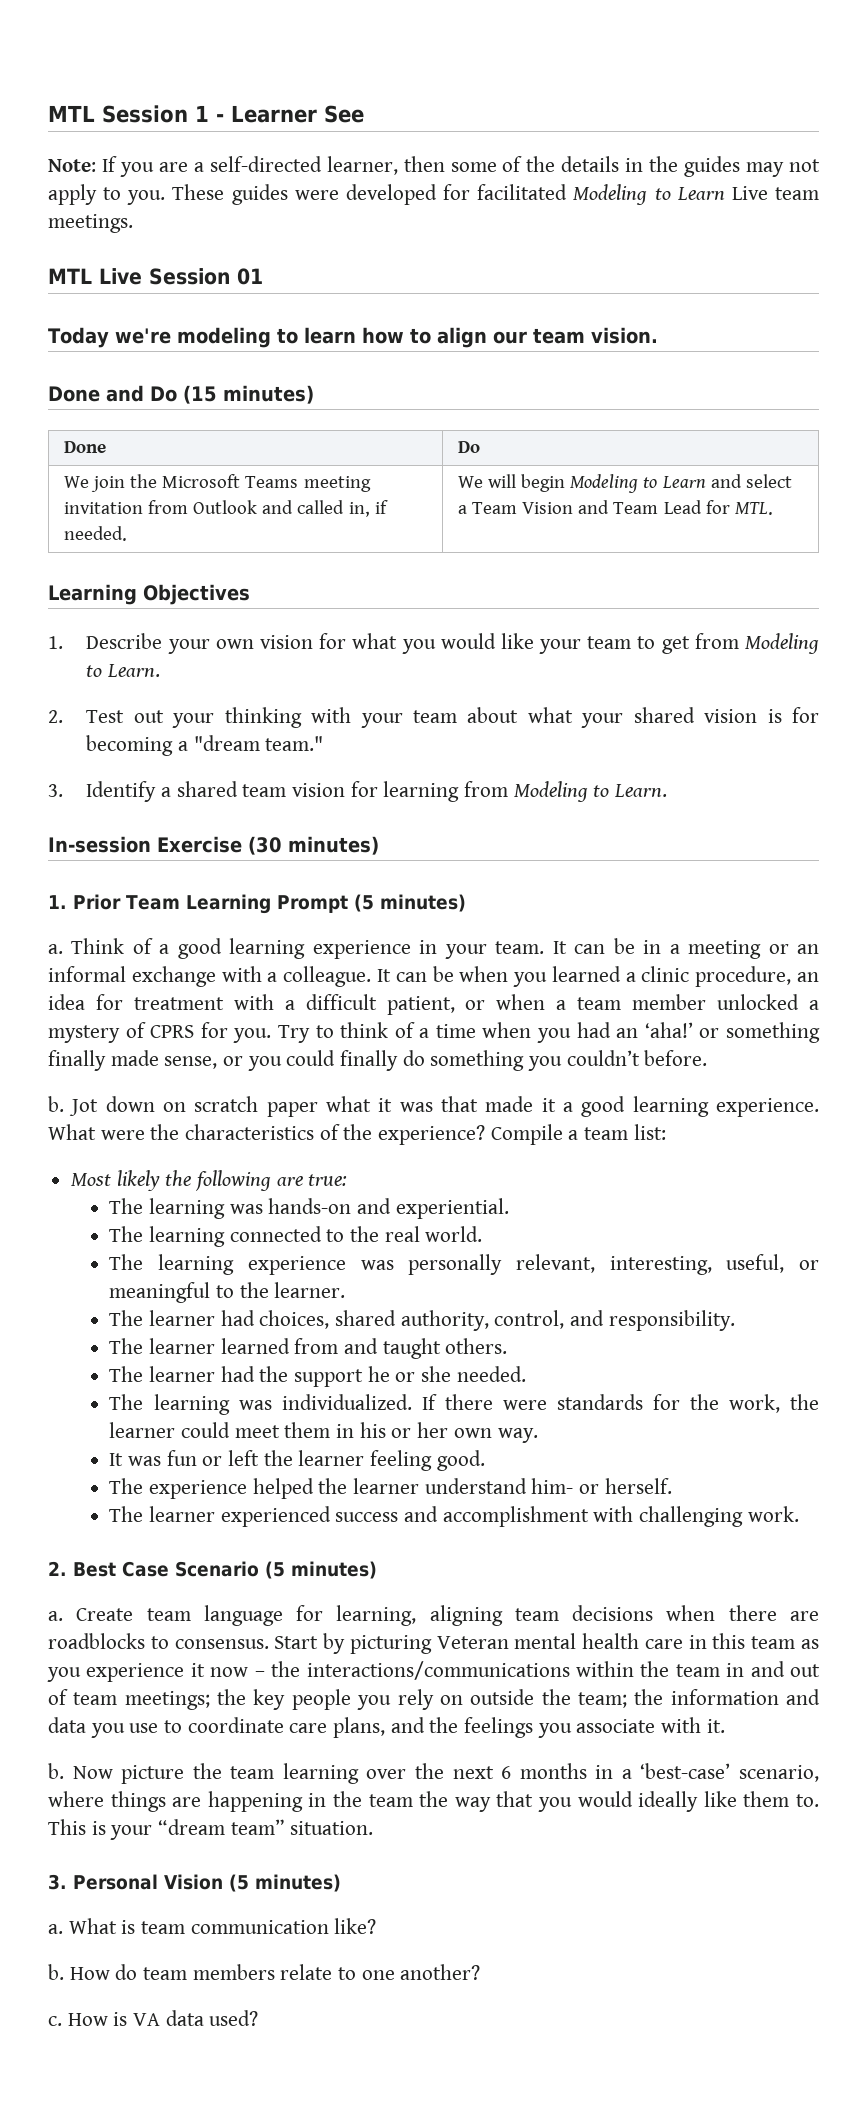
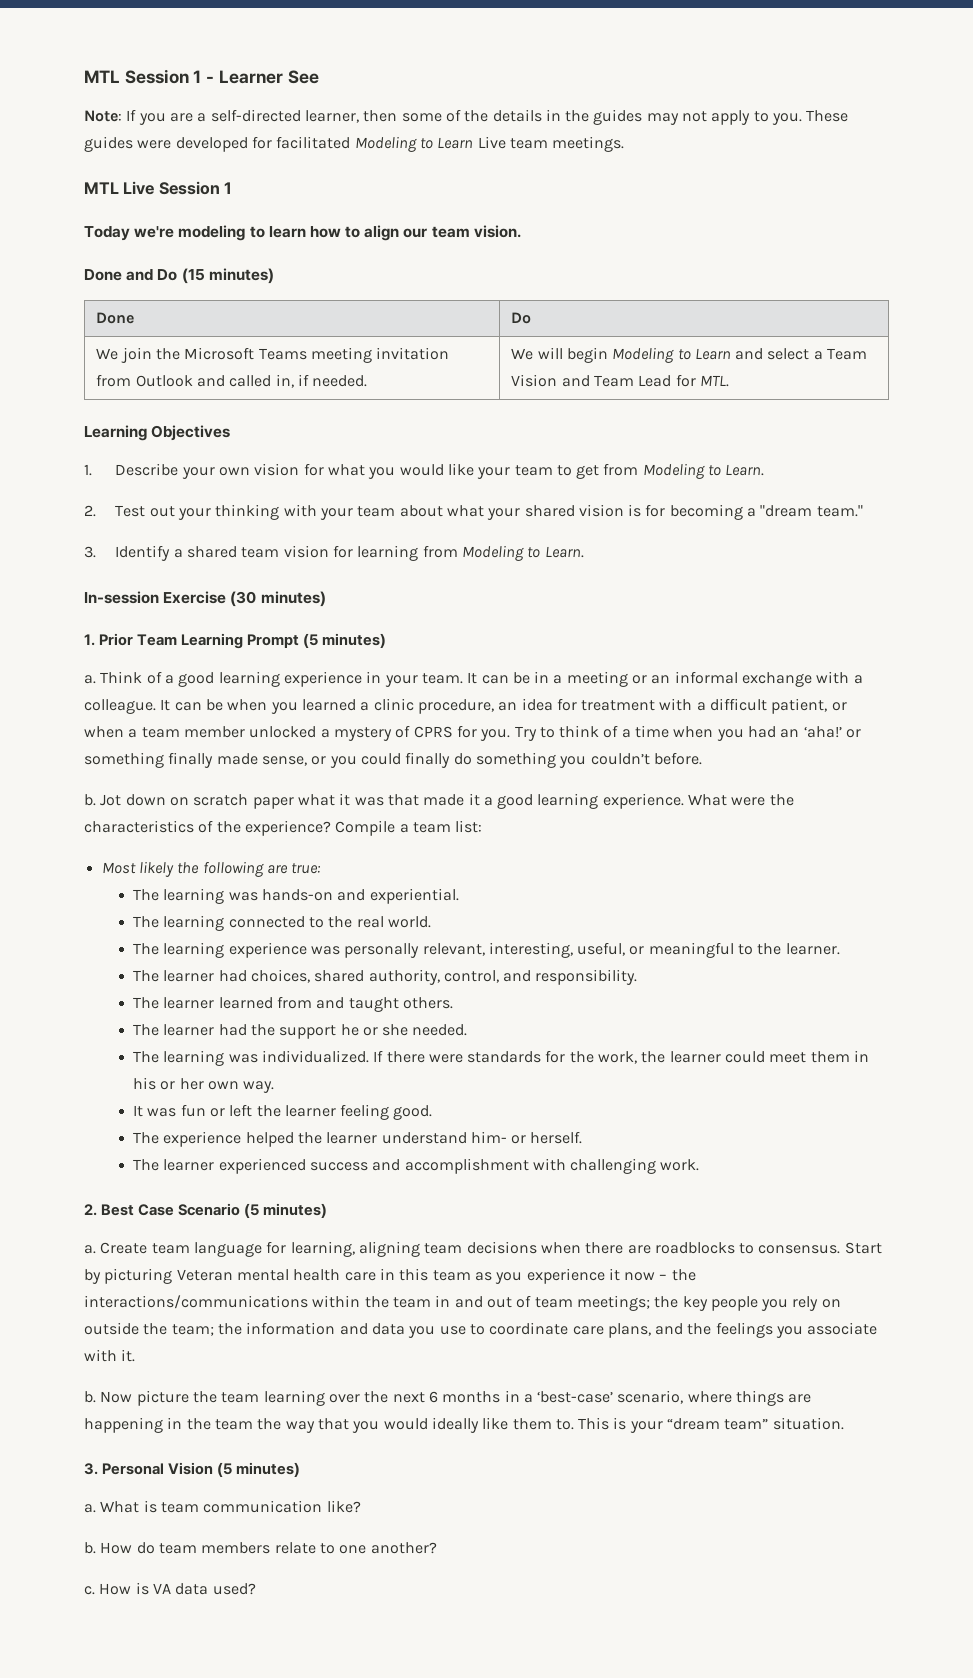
- MTL Live Session 01
+ MTL Live Session 1

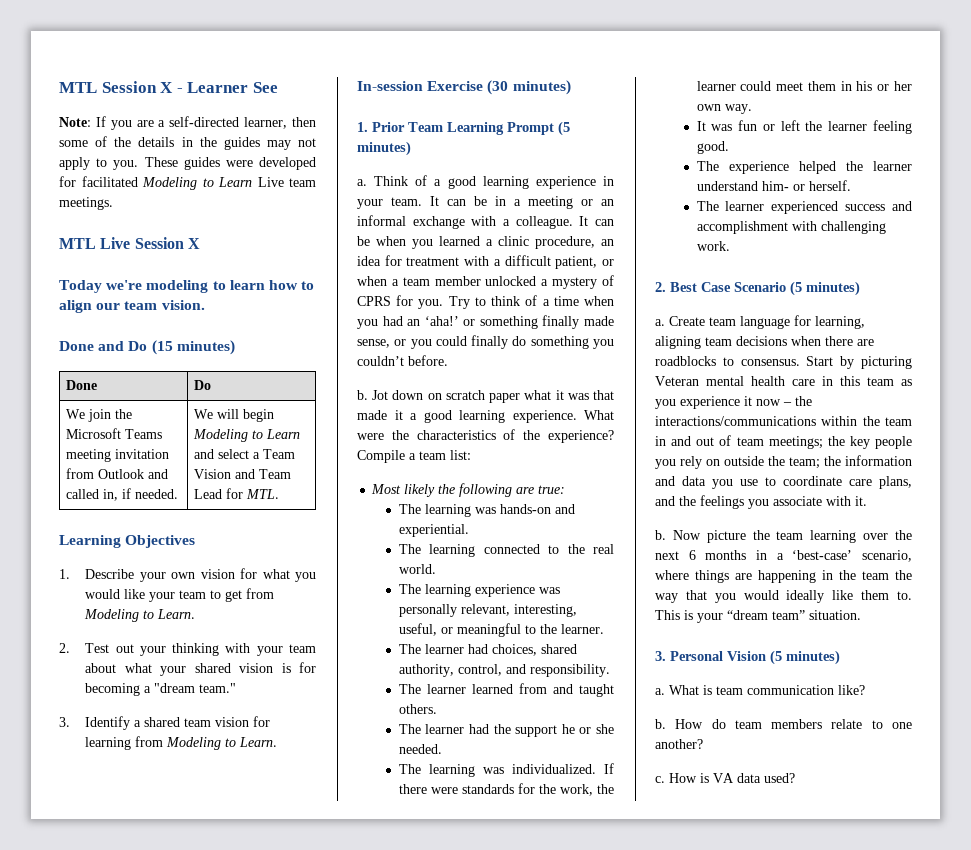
- MTL Session 1 - Learner See
+ MTL Session X - Learner See
- MTL Live Session 1
+ MTL Live Session X

